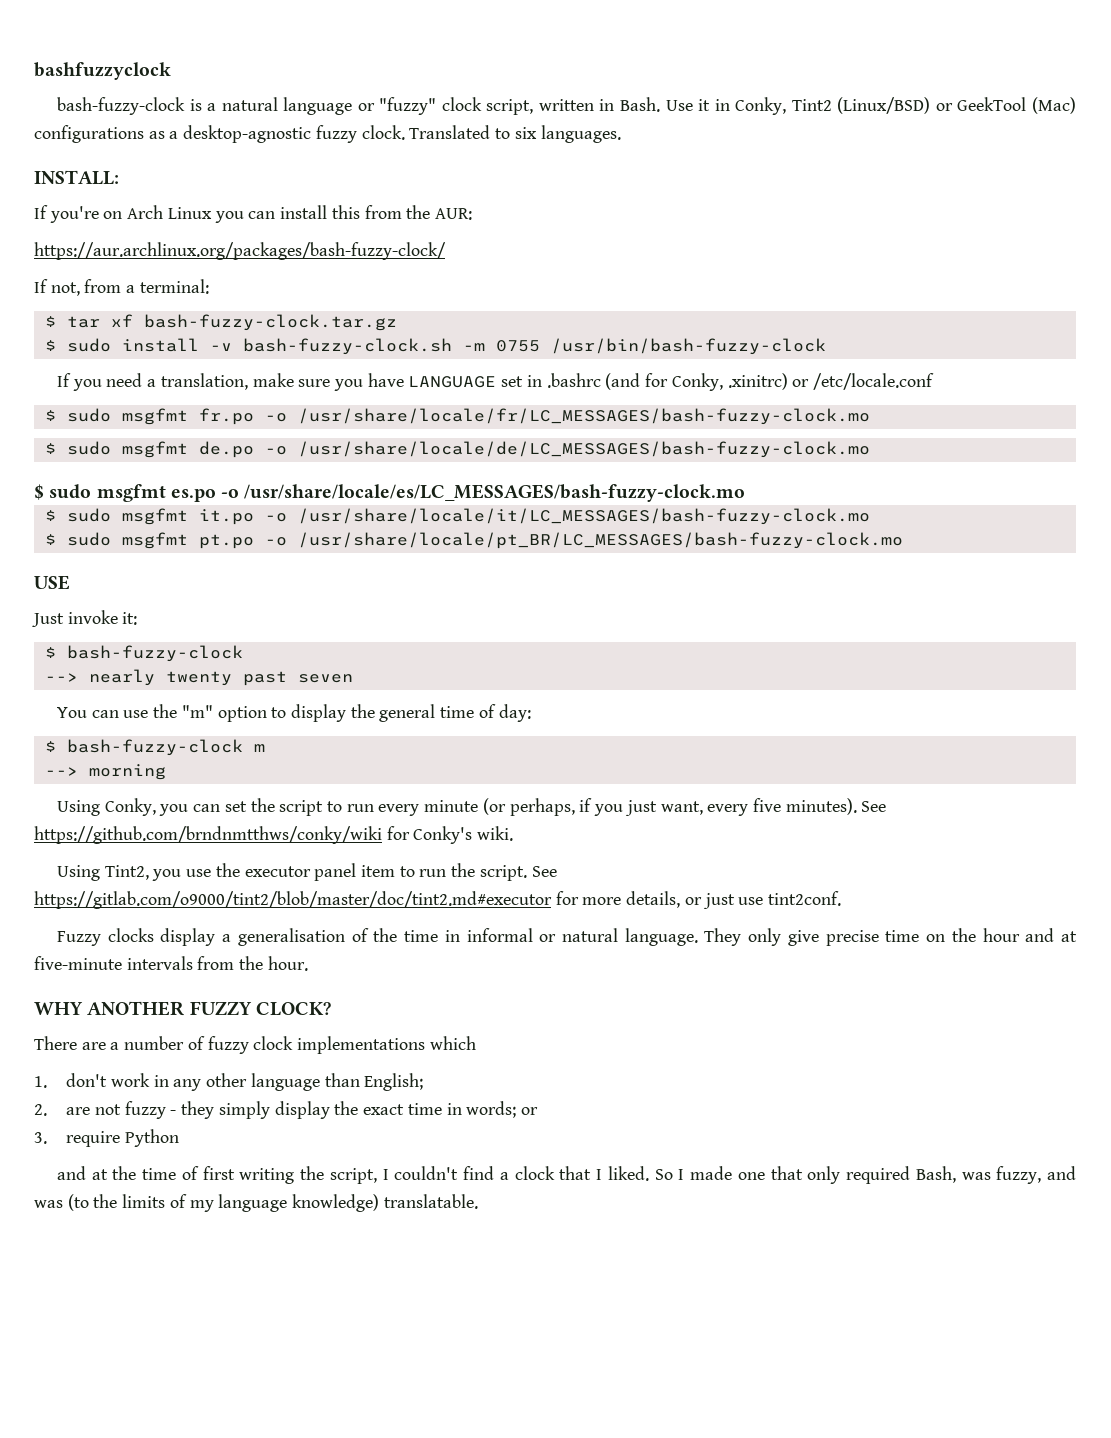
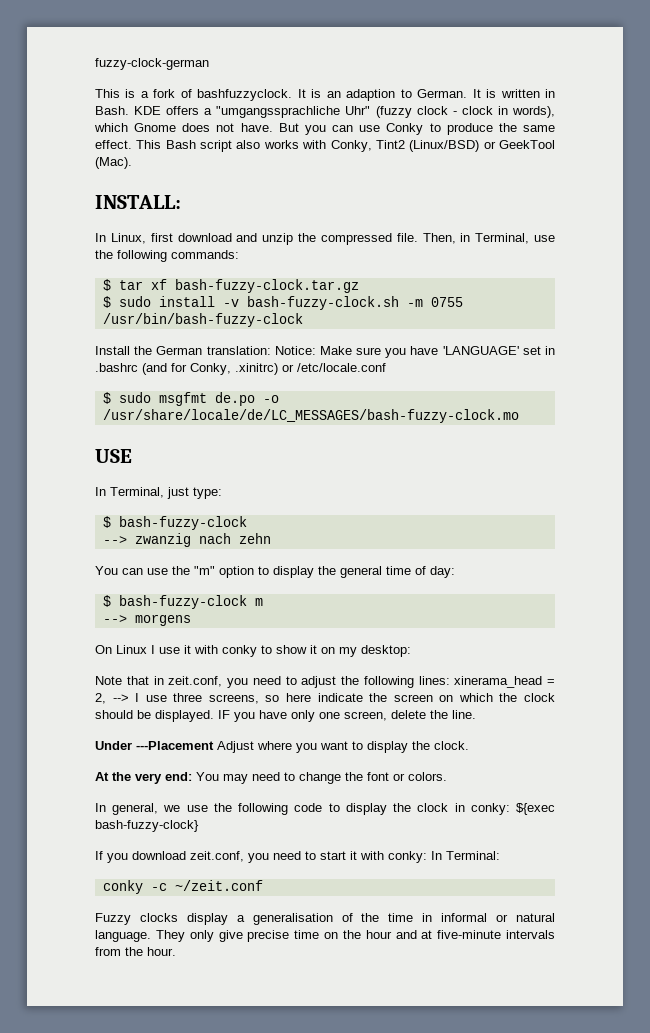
- bashfuzzyclock
- bash-fuzzy-clock is a natural language or "fuzzy" clock script, written in Bash. Use it in Conky, Tint2 (Linux/BSD) or GeekTool (Mac) configurations as a desktop-agnostic fuzzy clock. Translated to six languages.
+ fuzzy-clock-german
+ This is a fork of bashfuzzyclock. It is an adaption to German. It is written in Bash. KDE offers a "umgangssprachliche Uhr" (fuzzy clock - clock in words), which Gnome does not have. But you can use Conky to produce the same effect. This Bash script also works with Conky, Tint2 (Linux/BSD) or GeekTool (Mac).
  INSTALL:
- If you're on Arch Linux you can install this from the AUR:
- https://aur.archlinux.org/packages/bash-fuzzy-clock/
- If not, from a terminal:
+ In Linux, first download and unzip the compressed file. Then, in Terminal, use the following commands:
- If you need a translation, make sure you have LANGUAGE set in .bashrc (and for Conky, .xinitrc) or /etc/locale.conf
+ Install the German translation: Notice: Make sure you have 'LANGUAGE' set in .bashrc (and for Conky, .xinitrc) or /etc/locale.conf
- $ sudo msgfmt fr.po -o /usr/share/locale/fr/LC_MESSAGES/bash-fuzzy-clock.mo
- $ sudo msgfmt es.po -o /usr/share/locale/es/LC_MESSAGES/bash-fuzzy-clock.mo
- $ sudo msgfmt it.po -o /usr/share/locale/it/LC_MESSAGES/bash-fuzzy-clock.mo
- $ sudo msgfmt pt.po -o /usr/share/locale/pt_BR/LC_MESSAGES/bash-fuzzy-clock.mo
  USE
- Just invoke it:
+ In Terminal, just type:
- --> nearly twenty past seven
+ --> zwanzig nach zehn
- --> morning
- Using Conky, you can set the script to run every minute (or perhaps, if you just want, every five minutes). See https://github.com/brndnmtthws/conky/wiki for Conky's wiki.
- Using Tint2, you use the executor panel item to run the script. See https://gitlab.com/o9000/tint2/blob/master/doc/tint2.md#executor for more details, or just use tint2conf.
+ --> morgens
+ On Linux I use it with conky to show it on my desktop:
+ Note that in zeit.conf, you need to adjust the following lines: xinerama_head = 2, --> I use three screens, so here indicate the screen on which the clock should be displayed. IF you have only one screen, delete the line.
+ Under ---Placement Adjust where you want to display the clock.
+ At the very end: You may need to change the font or colors.
+ In general, we use the following code to display the clock in conky: ${exec bash-fuzzy-clock}
+ If you download zeit.conf, you need to start it with conky: In Terminal:
+ conky -c ~/zeit.conf
- WHY ANOTHER FUZZY CLOCK?
- There are a number of fuzzy clock implementations which
- 1. don't work in any other language than English;
- 2. are not fuzzy - they simply display the exact time in words; or
- 3. require Python
- and at the time of first writing the script, I couldn't find a clock that I liked. So I made one that only required Bash, was fuzzy, and was (to the limits of my language knowledge) translatable.

